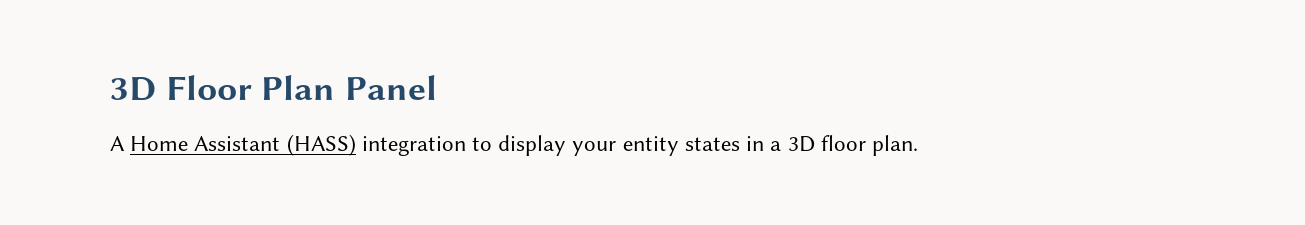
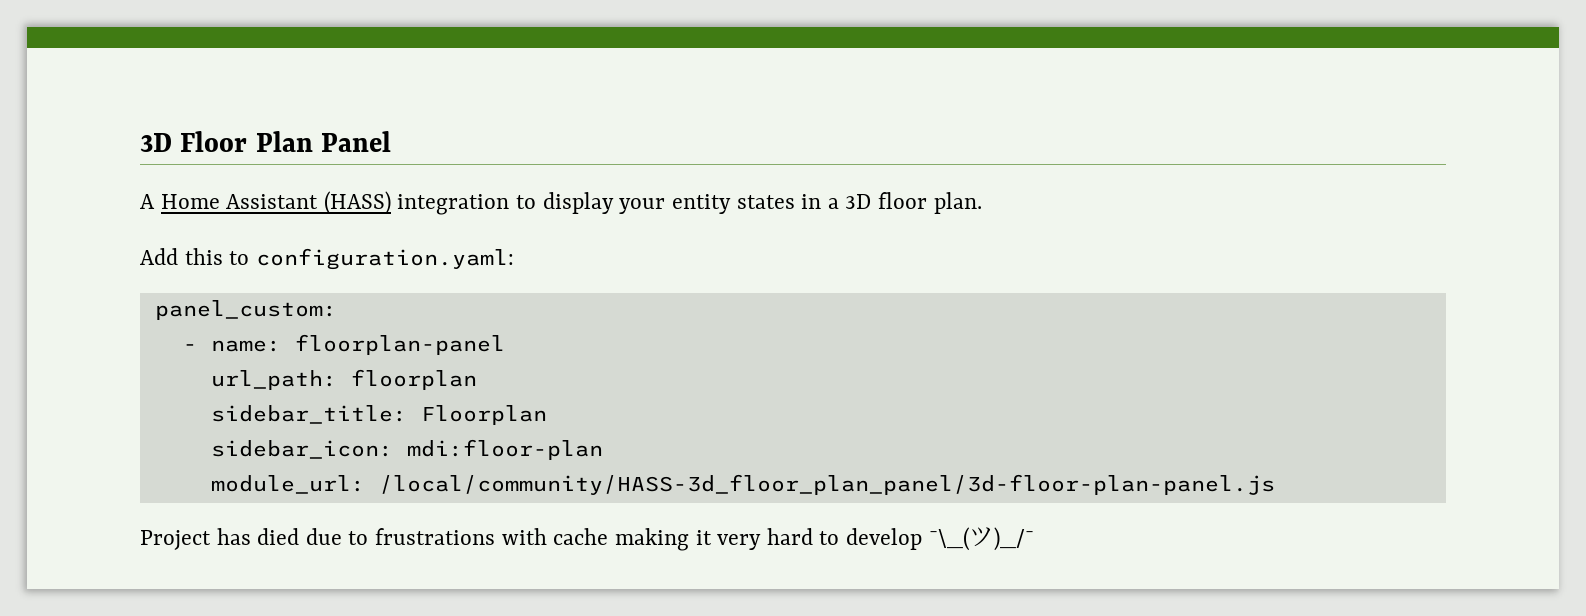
+ Add this to configuration.yaml:
+ panel_custom:
+ - name: floorplan-panel
+ url_path: floorplan
+ sidebar_title: Floorplan
+ sidebar_icon: mdi:floor-plan
+ module_url: /local/community/HASS-3d_floor_plan_panel/3d-floor-plan-panel.js
+ Project has died due to frustrations with cache making it very hard to develop ¯\_(ツ)_/¯

